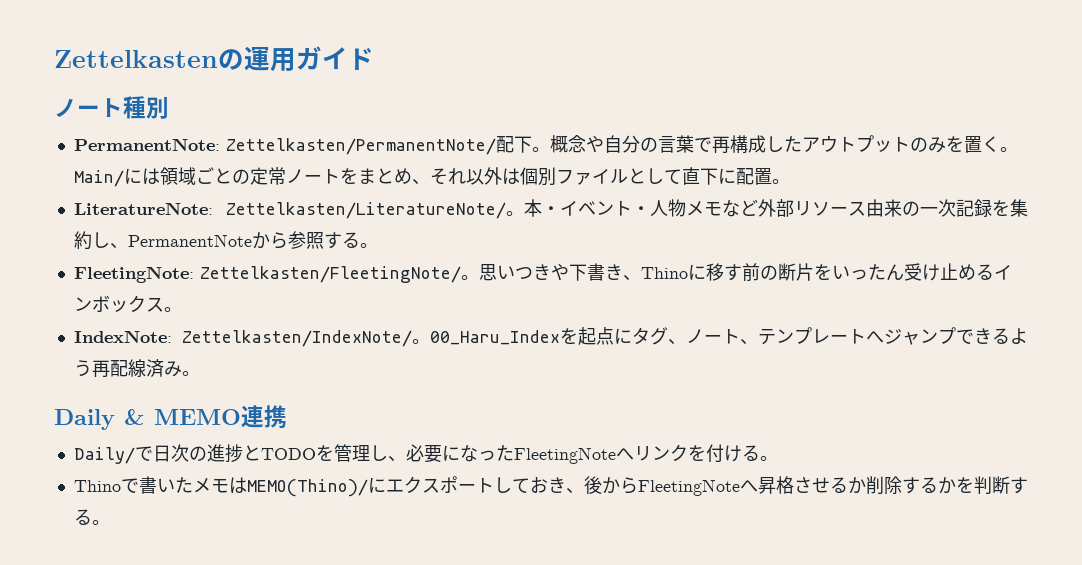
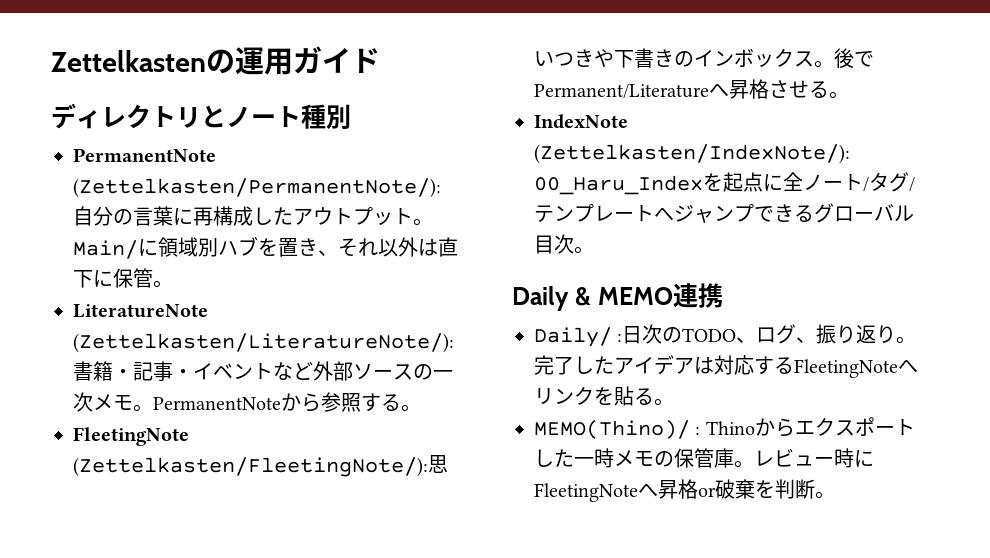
- ノート種別
+ ディレクトリとノート種別
- PermanentNote: Zettelkasten/PermanentNote/配下。概念や自分の言葉で再構成したアウトプットのみを置く。Main/には領域ごとの定常ノートをまとめ、それ以外は個別ファイルとして直下に配置。
- LiteratureNote: Zettelkasten/LiteratureNote/。本・イベント・人物メモなど外部リソース由来の一次記録を集約し、PermanentNoteから参照する。
+ PermanentNote (Zettelkasten/PermanentNote/):自分の言葉に再構成したアウトプット。Main/に領域別ハブを置き、それ以外は直下に保管。
+ LiteratureNote (Zettelkasten/LiteratureNote/):書籍・記事・イベントなど外部ソースの一次メモ。PermanentNoteから参照する。
- FleetingNote: Zettelkasten/FleetingNote/。思いつきや下書き、Thinoに移す前の断片をいったん受け止めるインボックス。
- IndexNote: Zettelkasten/IndexNote/。00_Haru_Indexを起点にタグ、ノート、テンプレートへジャンプできるよう再配線済み。
+ FleetingNote (Zettelkasten/FleetingNote/):思いつきや下書きのインボックス。後でPermanent/Literatureへ昇格させる。
+ IndexNote (Zettelkasten/IndexNote/): 00_Haru_Indexを起点に全ノート/タグ/テンプレートへジャンプできるグローバル目次。
- Daily/で日次の進捗とTODOを管理し、必要になったFleetingNoteへリンクを付ける。
- Thinoで書いたメモはMEMO(Thino)/にエクスポートしておき、後からFleetingNoteへ昇格させるか削除するかを判断する。
+ Daily/ :日次のTODO、ログ、振り返り。完了したアイデアは対応するFleetingNoteへリンクを貼る。
+ MEMO(Thino)/ : Thinoからエクスポートした一時メモの保管庫。レビュー時にFleetingNoteへ昇格or破棄を判断。

